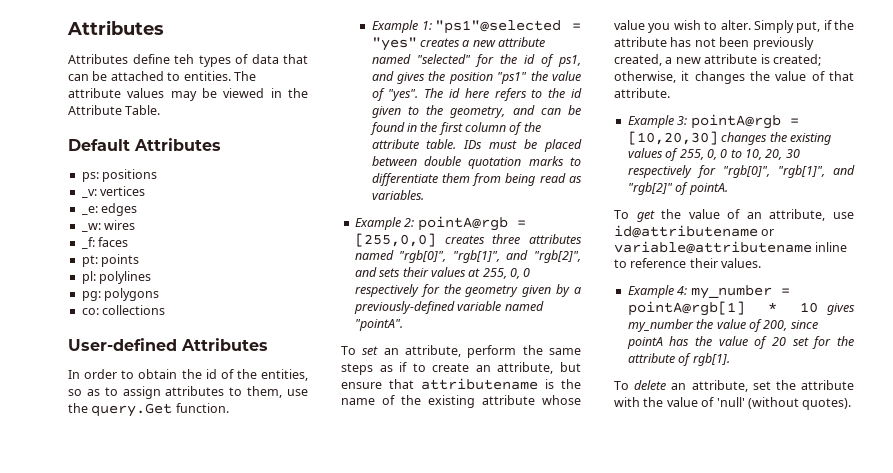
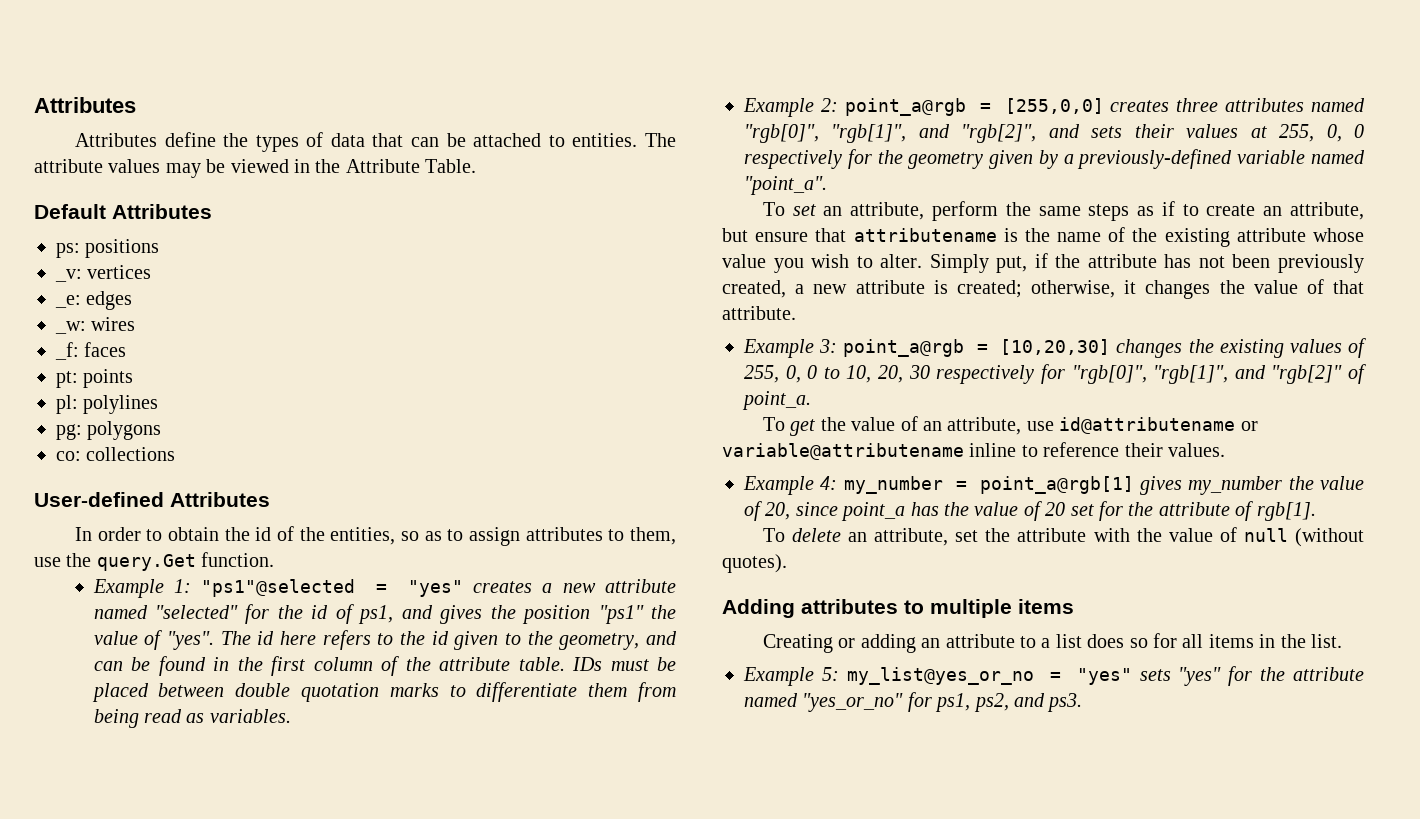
- Attributes define teh types of data that can be attached to entities.
+ Attributes define the types of data that can be attached to entities.
- Example 2: pointA@rgb = [255,0,0] creates three attributes named "rgb[0]", "rgb[1]", and "rgb[2]", and sets their values at 255, 0, 0 respectively for the geometry given by a previously-defined variable named "pointA".
+ Example 2: point_a@rgb = [255,0,0] creates three attributes named "rgb[0]", "rgb[1]", and "rgb[2]", and sets their values at 255, 0, 0 respectively for the geometry given by a previously-defined variable named "point_a".
- Example 3: pointA@rgb = [10,20,30] changes the existing values of 255, 0, 0 to 10, 20, 30 respectively for "rgb[0]", "rgb[1]", and "rgb[2]" of pointA.
+ Example 3: point_a@rgb = [10,20,30] changes the existing values of 255, 0, 0 to 10, 20, 30 respectively for "rgb[0]", "rgb[1]", and "rgb[2]" of point_a.
- Example 4: my_number = pointA@rgb[1] * 10 gives my_number the value of 200, since pointA has the value of 20 set for the attribute of rgb[1].
+ Example 4: my_number = point_a@rgb[1] gives my_number the value of 20, since point_a has the value of 20 set for the attribute of rgb[1].
- To delete an attribute, set the attribute with the value of 'null' (without quotes).
+ To delete an attribute, set the attribute with the value of null (without quotes).
+ Adding attributes to multiple items
+ Creating or adding an attribute to a list does so for all items in the list.
+ Example 5: my_list@yes_or_no = "yes" sets "yes" for the attribute named "yes_or_no" for ps1, ps2, and ps3.

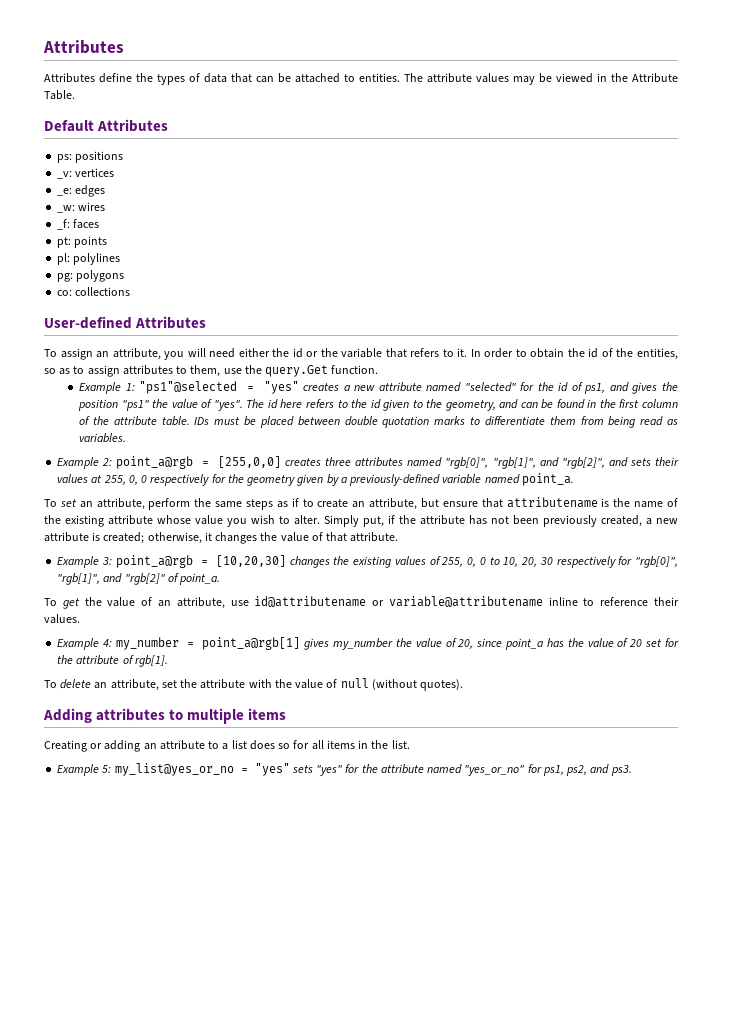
+ To assign an attribute, you will need either the id or the variable that refers to it.
- Example 2: point_a@rgb = [255,0,0] creates three attributes named "rgb[0]", "rgb[1]", and "rgb[2]", and sets their values at 255, 0, 0 respectively for the geometry given by a previously-defined variable named "point_a".
+ Example 2: point_a@rgb = [255,0,0] creates three attributes named "rgb[0]", "rgb[1]", and "rgb[2]", and sets their values at 255, 0, 0 respectively for the geometry given by a previously-defined variable named point_a.

